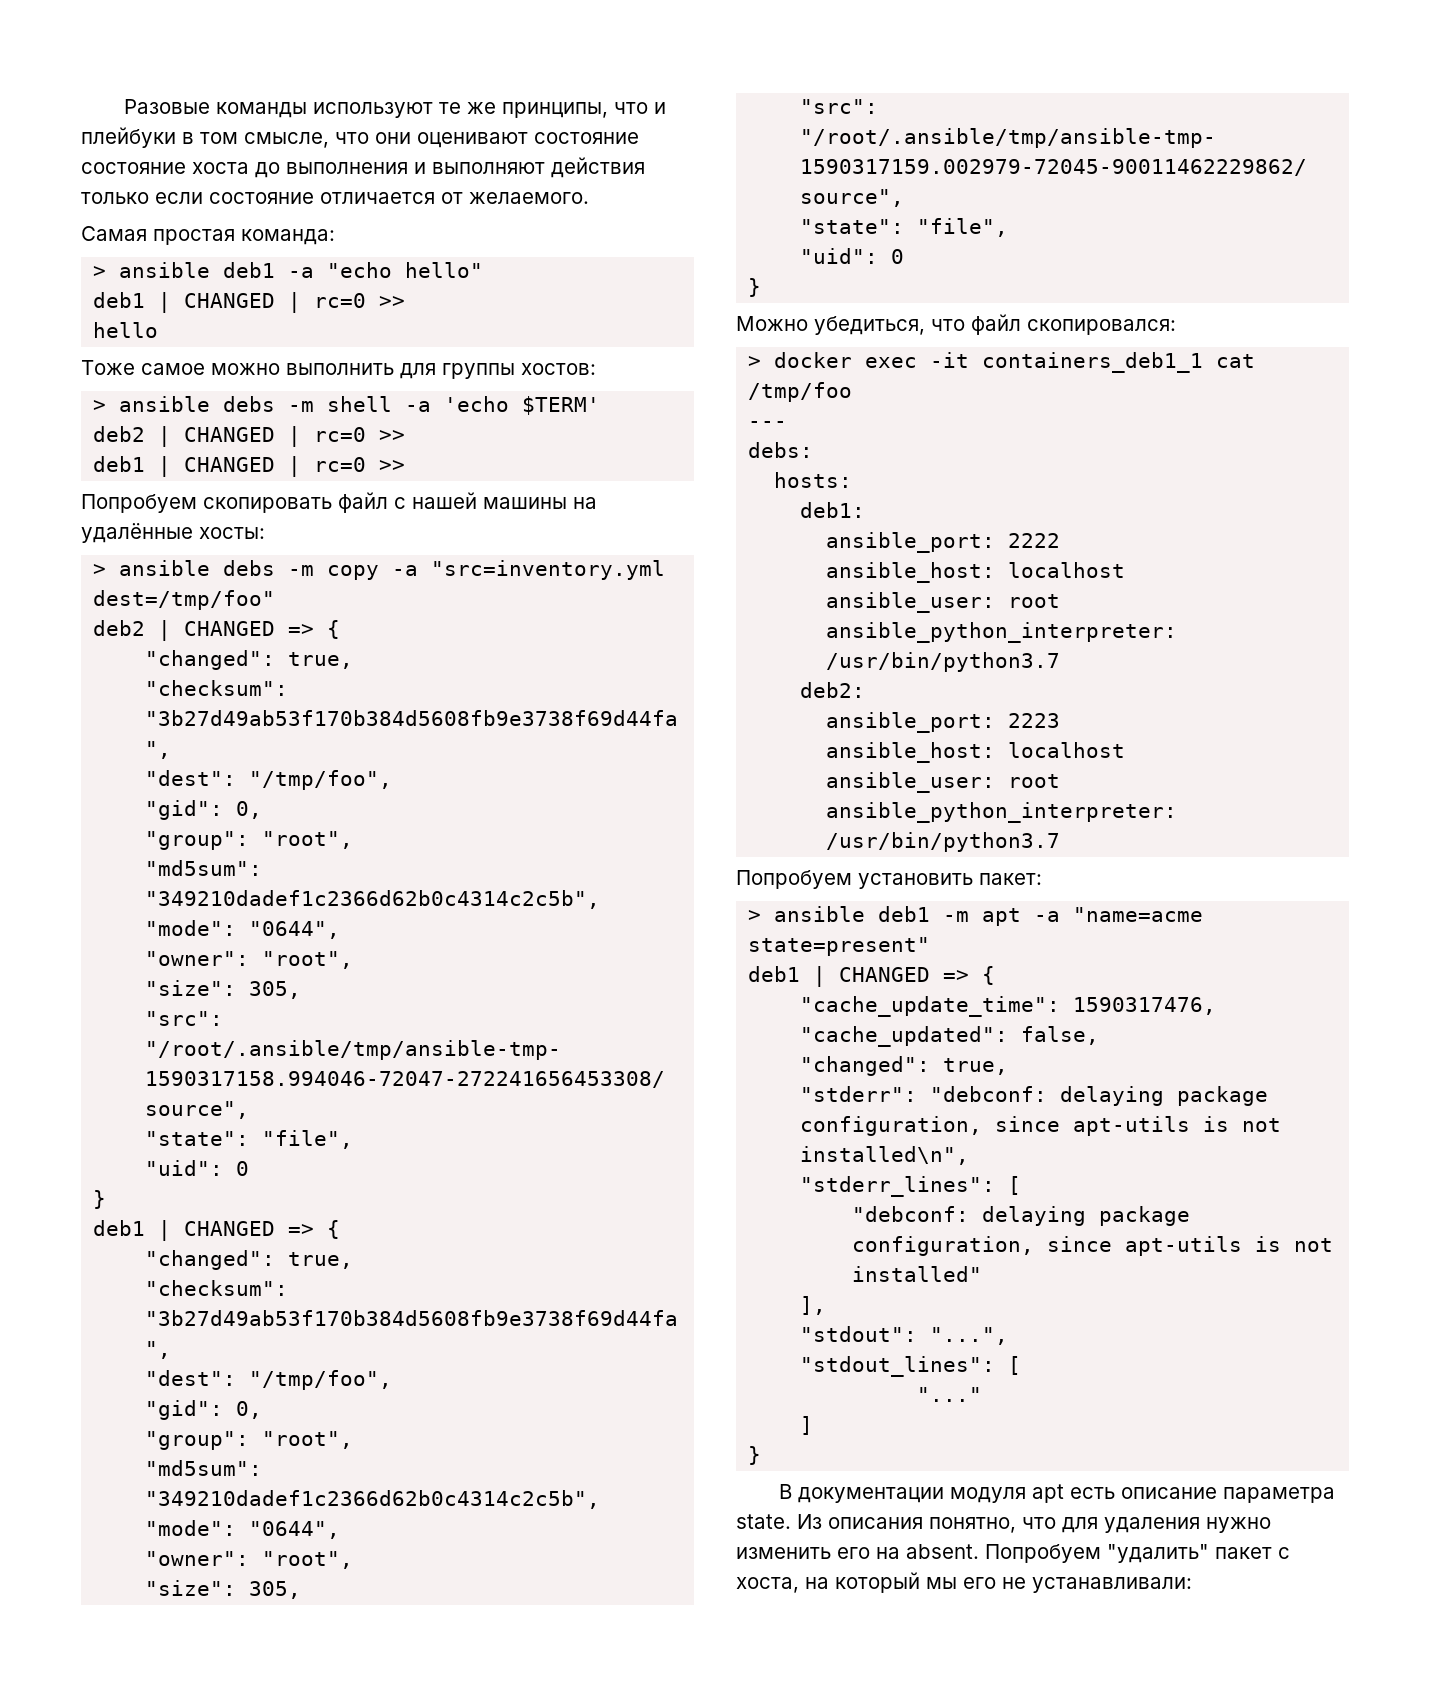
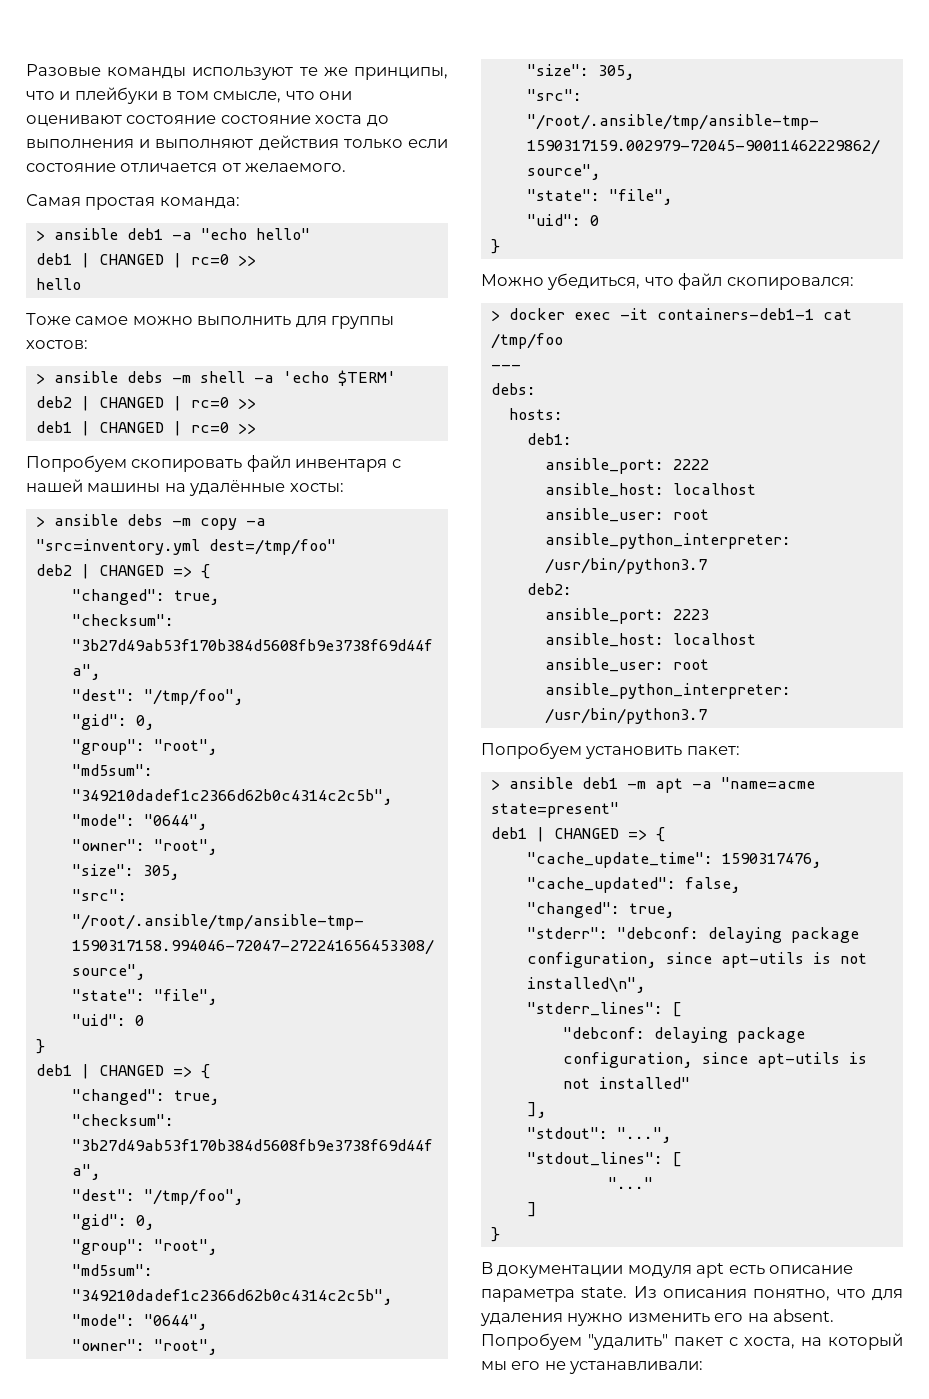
- Попробуем скопировать файл с нашей машины на удалённые хосты:
+ Попробуем скопировать файл инвентаря с нашей машины на удалённые хосты:
- > docker exec -it containers_deb1_1 cat /tmp/foo
+ > docker exec -it containers-deb1-1 cat /tmp/foo

